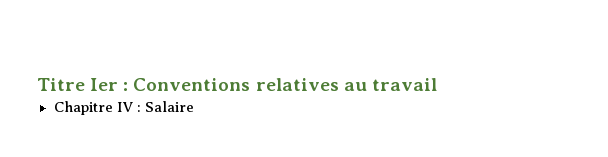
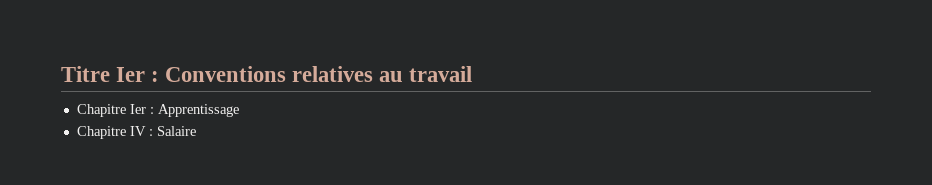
+ Chapitre Ier : Apprentissage

